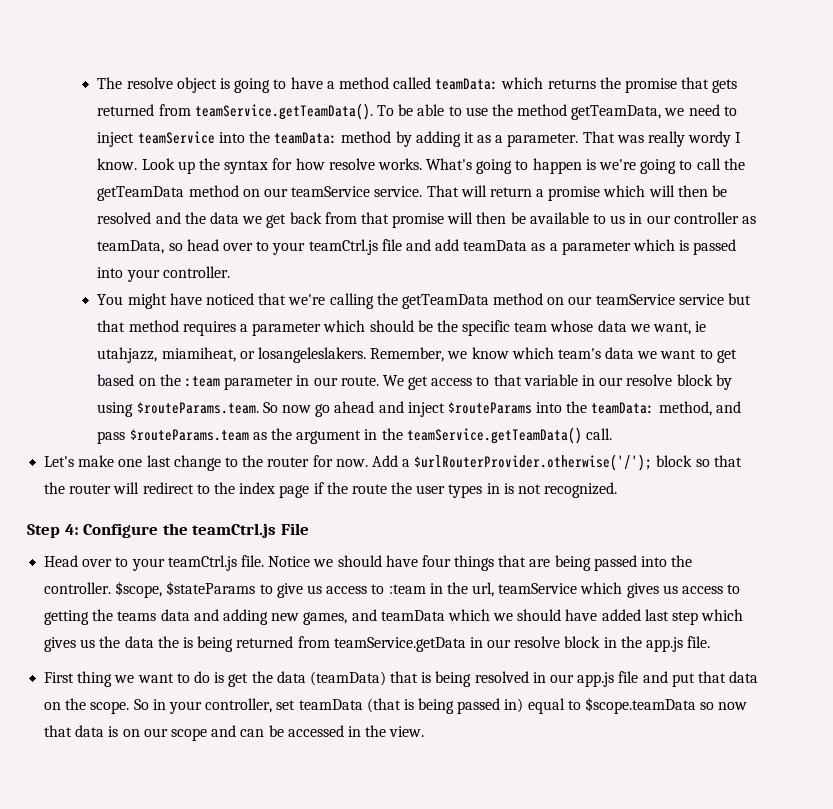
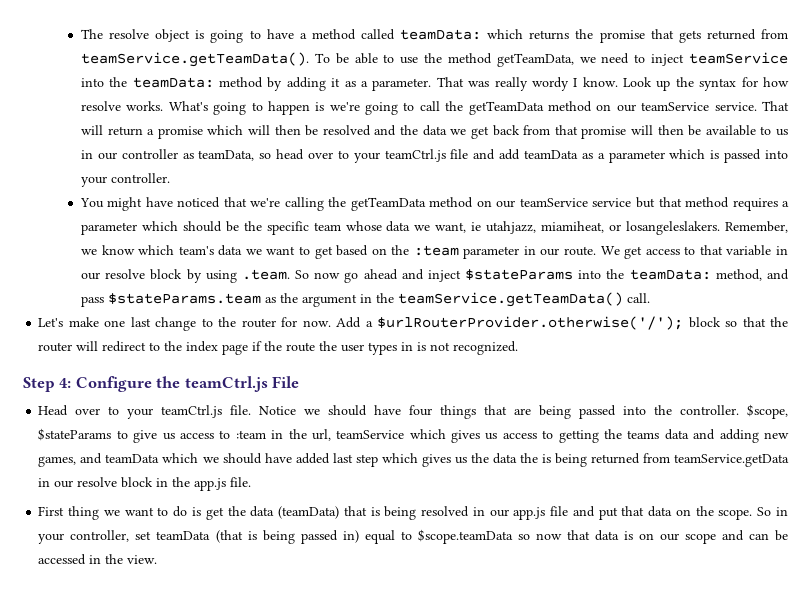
- We get access to that variable in our resolve block by using $routeParams.team. So now go ahead and inject $routeParams into the teamData: method, and pass $routeParams.team as the argument in the teamService.getTeamData() call.
+ We get access to that variable in our resolve block by using .team. So now go ahead and inject $stateParams into the teamData: method, and pass $stateParams.team as the argument in the teamService.getTeamData() call.

